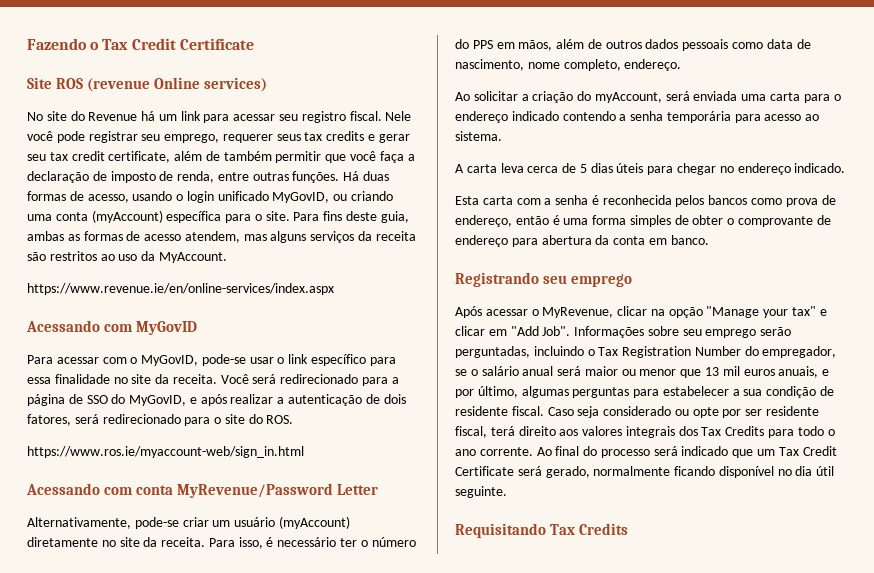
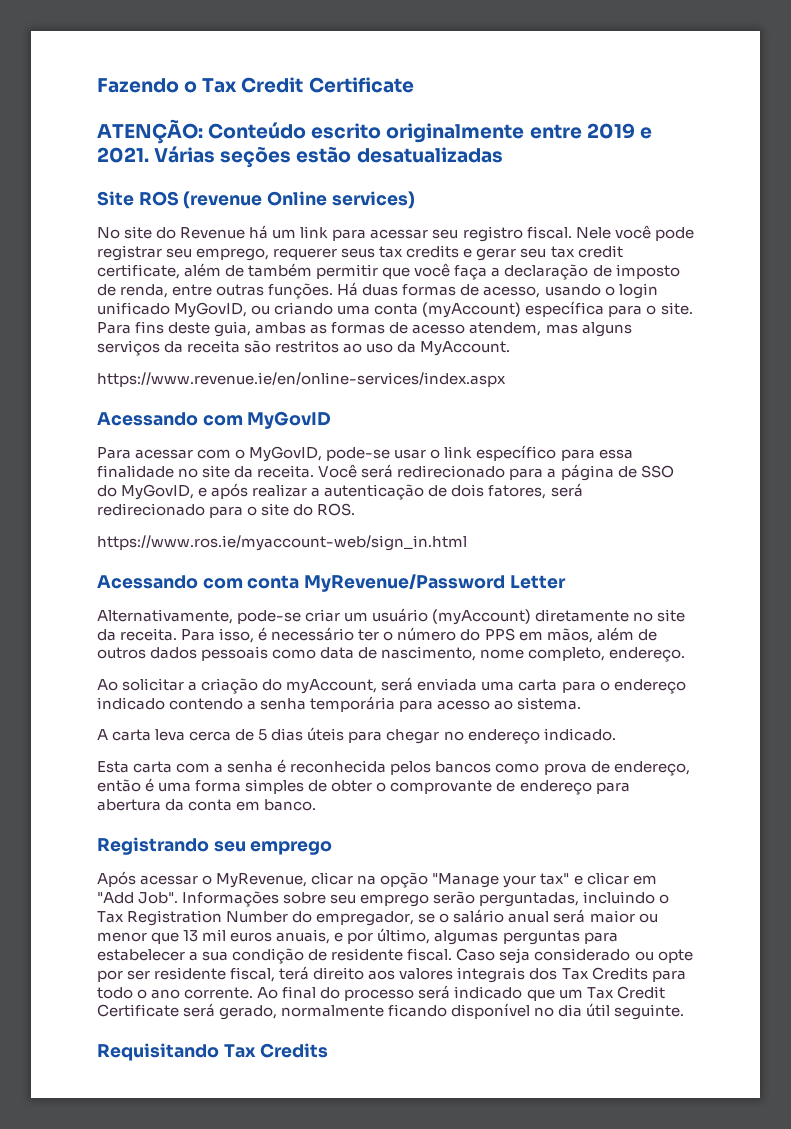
+ ATENÇÃO: Conteúdo escrito originalmente entre 2019 e 2021. Várias seções estão desatualizadas

